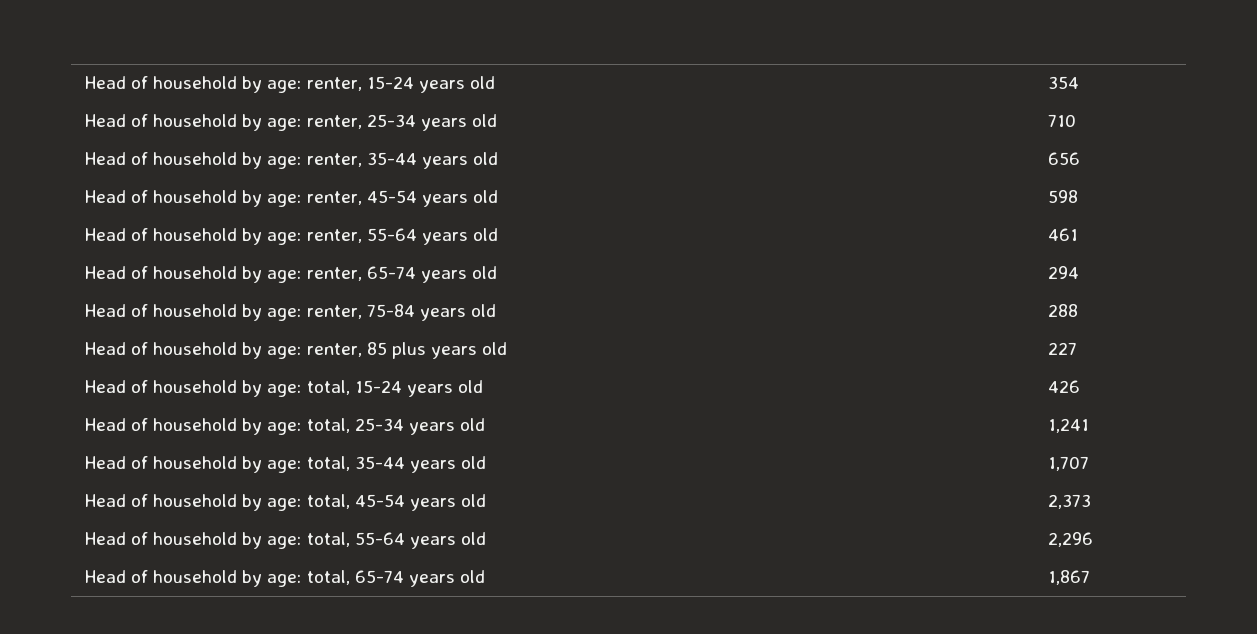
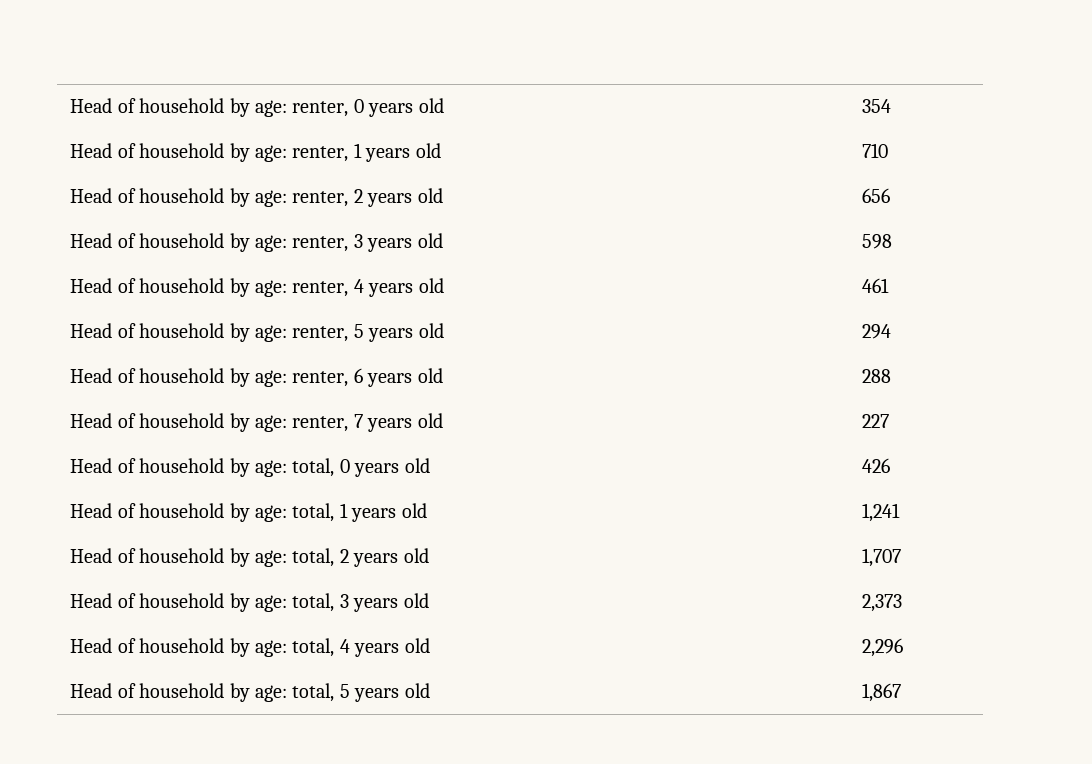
- Head of household by age: renter, 15-24 years old | 354
+ Head of household by age: renter, 0 years old | 354
- Head of household by age: renter, 25-34 years old | 710
+ Head of household by age: renter, 1 years old | 710
- Head of household by age: renter, 35-44 years old | 656
+ Head of household by age: renter, 2 years old | 656
- Head of household by age: renter, 45-54 years old | 598
+ Head of household by age: renter, 3 years old | 598
- Head of household by age: renter, 55-64 years old | 461
+ Head of household by age: renter, 4 years old | 461
- Head of household by age: renter, 65-74 years old | 294
+ Head of household by age: renter, 5 years old | 294
- Head of household by age: renter, 75-84 years old | 288
+ Head of household by age: renter, 6 years old | 288
- Head of household by age: renter, 85 plus years old | 227
+ Head of household by age: renter, 7 years old | 227
- Head of household by age: total, 15-24 years old | 426
+ Head of household by age: total, 0 years old | 426
- Head of household by age: total, 25-34 years old | 1,241
+ Head of household by age: total, 1 years old | 1,241
- Head of household by age: total, 35-44 years old | 1,707
+ Head of household by age: total, 2 years old | 1,707
- Head of household by age: total, 45-54 years old | 2,373
+ Head of household by age: total, 3 years old | 2,373
- Head of household by age: total, 55-64 years old | 2,296
+ Head of household by age: total, 4 years old | 2,296
- Head of household by age: total, 65-74 years old | 1,867
+ Head of household by age: total, 5 years old | 1,867

